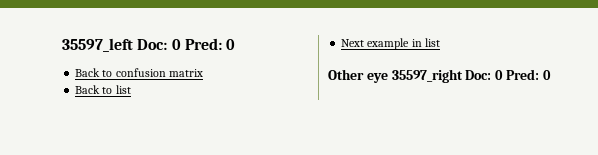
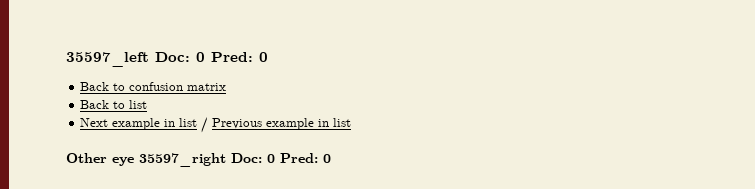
- Next example in list
+ Next example in list / Previous example in list

